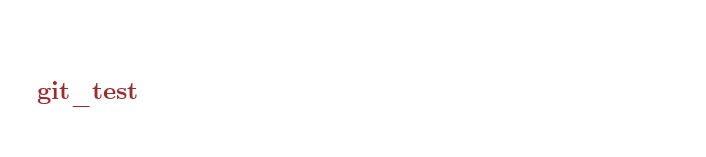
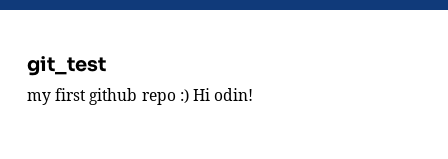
+ my first github repo :) Hi odin!

